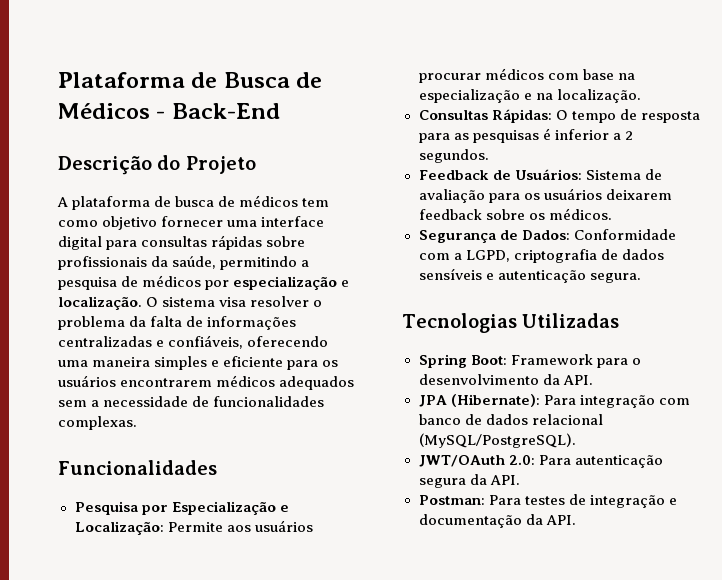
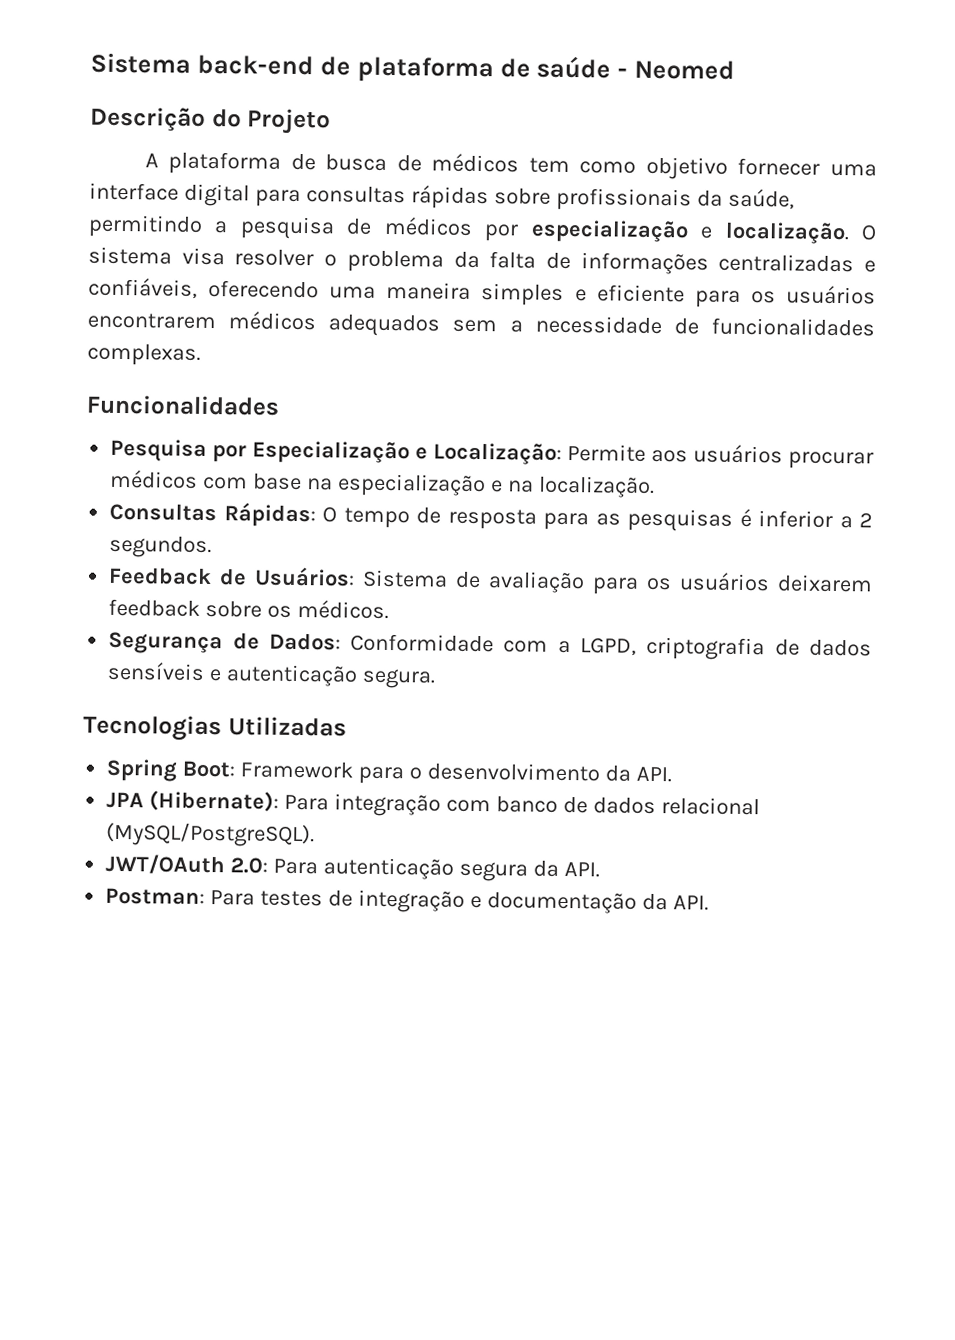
- Plataforma de Busca de Médicos - Back-End
+ Sistema back-end de plataforma de saúde - Neomed

